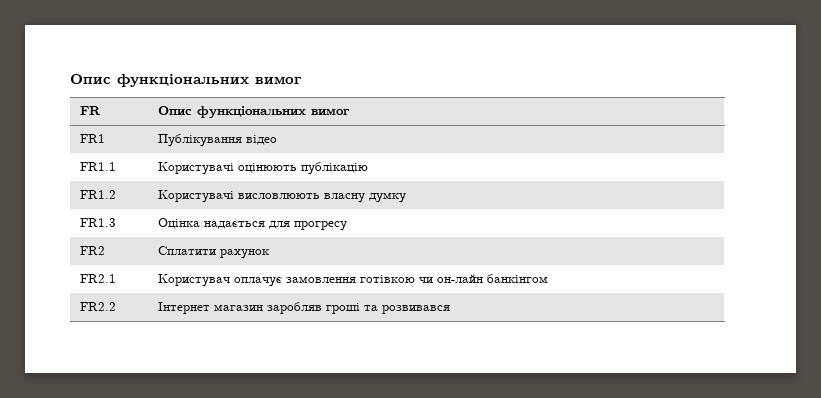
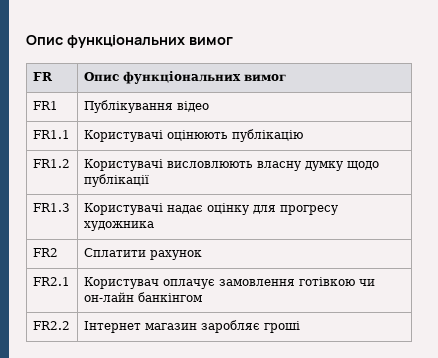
- FR1.2 | Користувачі висловлюють власну думку
+ FR1.2 | Користувачі висловлюють власну думку щодо публікації
- FR1.3 | Оцінка надається для прогресу
+ FR1.3 | Користувачі надає оцінку для прогресу художника
- FR2.2 | Інтернет магазин заробляв гроші та розвивався
+ FR2.2 | Інтернет магазин заробляє гроші

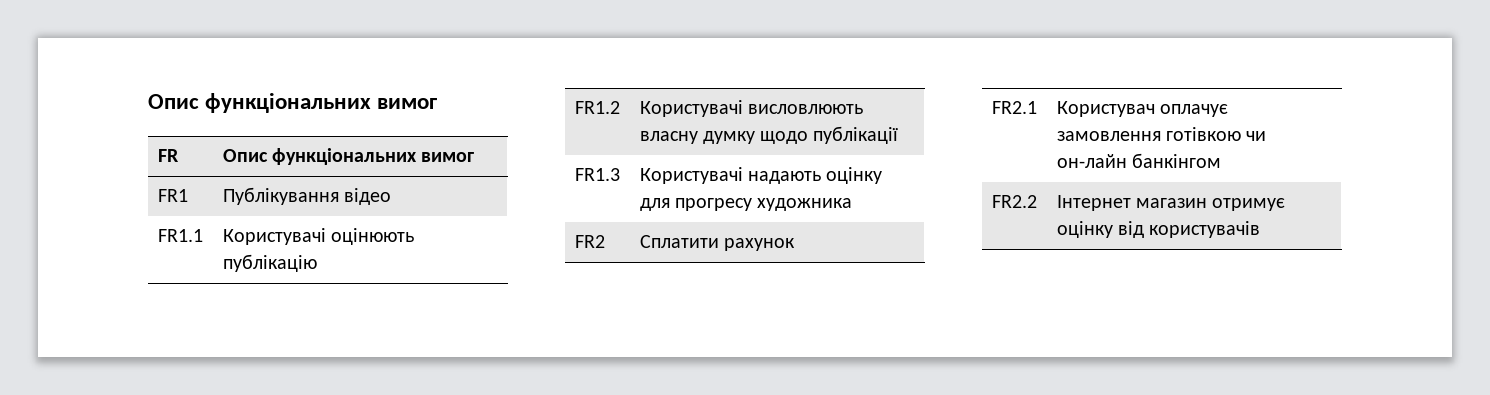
- FR1.3 | Користувачі надає оцінку для прогресу художника
+ FR1.3 | Користувачі надають оцінку для прогресу художника
- FR2.2 | Інтернет магазин заробляє гроші
+ FR2.2 | Інтернет магазин отримує оцінку від користувачів

